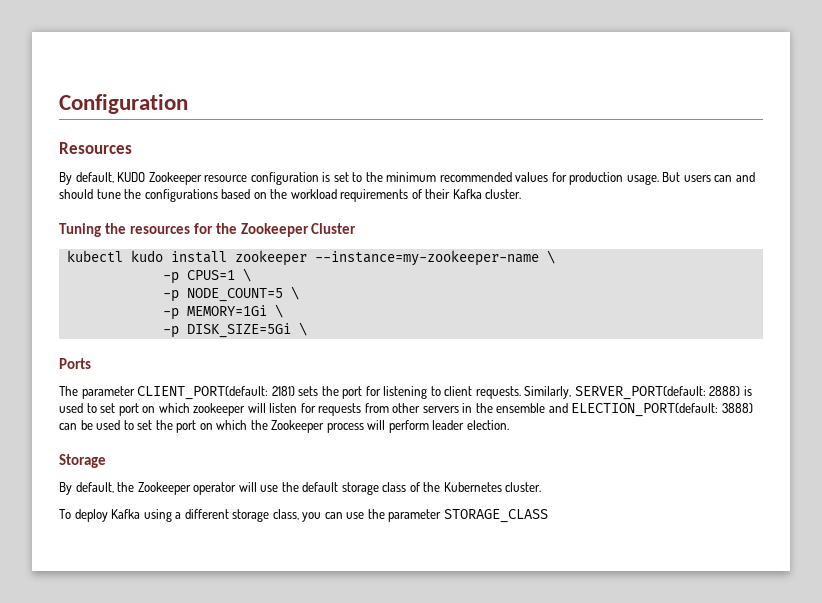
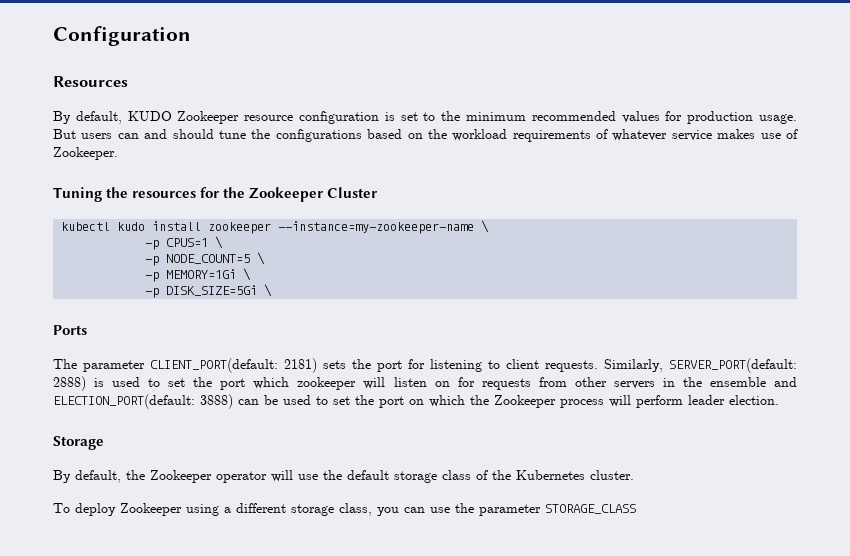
- But users can and should tune the configurations based on the workload requirements of their Kafka cluster.
+ But users can and should tune the configurations based on the workload requirements of whatever service makes use of Zookeeper.
- Similarly, SERVER_PORT(default: 2888) is used to set port on which zookeeper will listen for requests from other servers in the ensemble and ELECTION_PORT(default: 3888) can be used to set the port on which the Zookeeper process will perform leader election.
+ Similarly, SERVER_PORT(default: 2888) is used to set the port which zookeeper will listen on for requests from other servers in the ensemble and ELECTION_PORT(default: 3888) can be used to set the port on which the Zookeeper process will perform leader election.
- To deploy Kafka using a different storage class, you can use the parameter STORAGE_CLASS
+ To deploy Zookeeper using a different storage class, you can use the parameter STORAGE_CLASS

